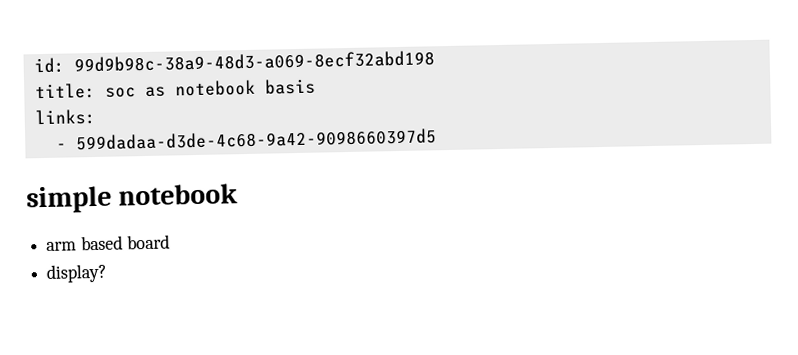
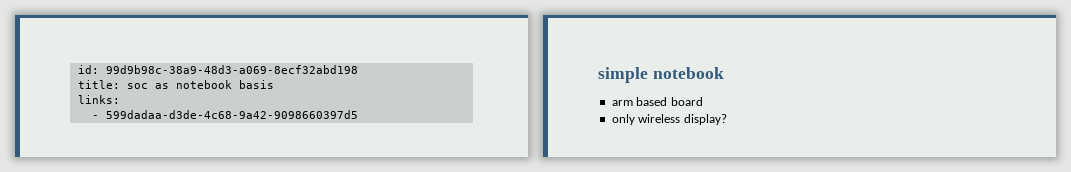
- display?
+ only wireless display?

